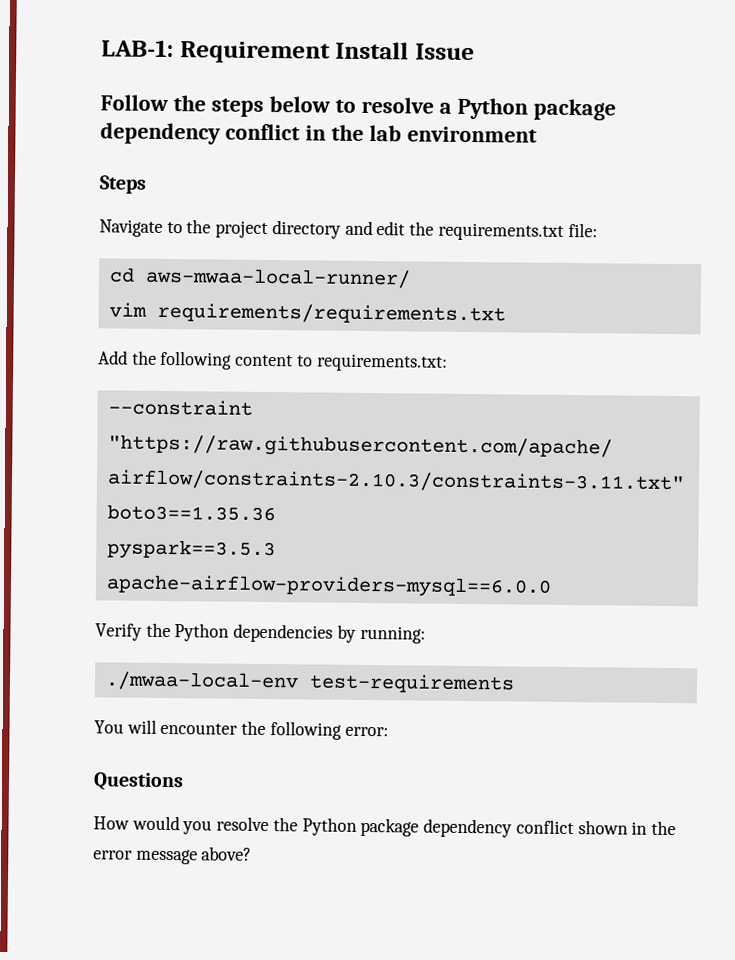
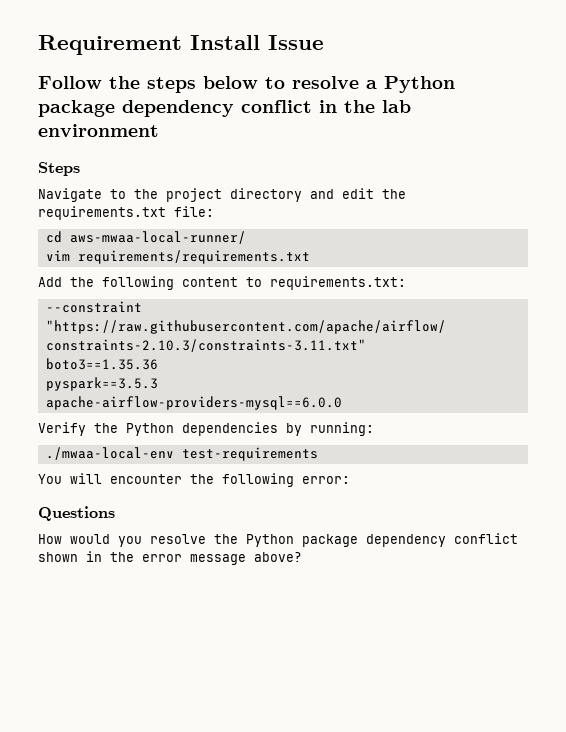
- LAB-1: Requirement Install Issue
+ Requirement Install Issue

